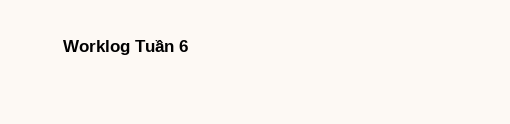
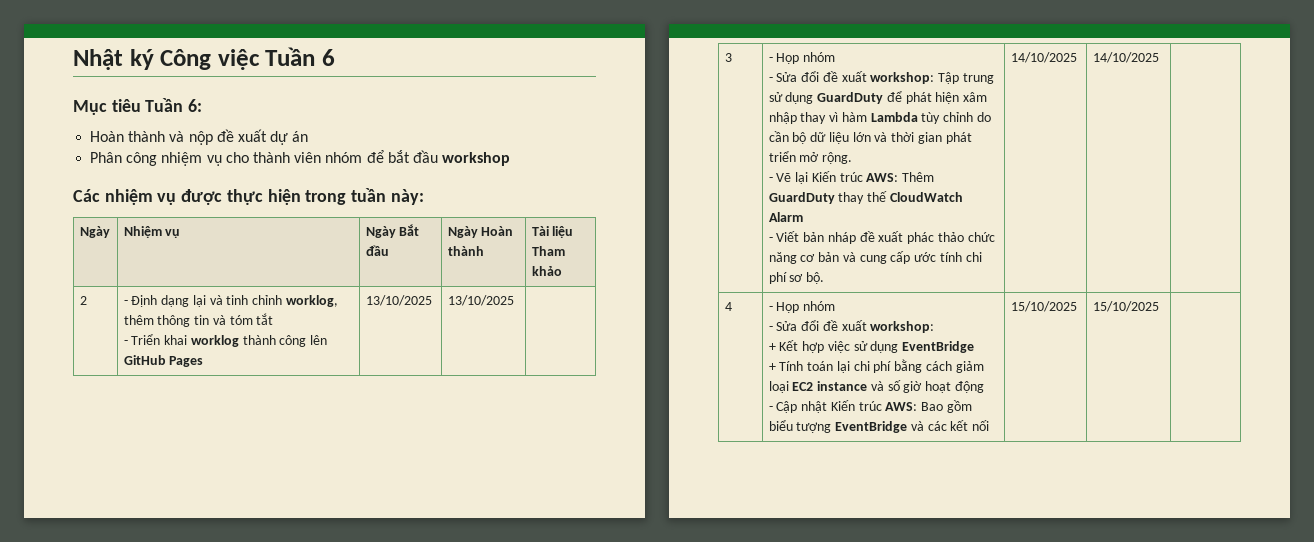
- Worklog Tuần 6
+ Nhật ký Công việc Tuần 6
+ Mục tiêu Tuần 6:
+ Hoàn thành và nộp đề xuất dự án
+ Phân công nhiệm vụ cho thành viên nhóm để bắt đầu workshop
+ Các nhiệm vụ được thực hiện trong tuần này:
+ Ngày | Nhiệm vụ | Ngày Bắt đầu | Ngày Hoàn thành | Tài liệu Tham khảo
+ 2 | - Định dạng lại và tinh chỉnh worklog, thêm thông tin và tóm tắt
+ - Triển khai worklog thành công lên GitHub Pages | 13/10/2025 | 13/10/2025 |
+ 3 | - Họp nhóm
+ - Sửa đổi đề xuất workshop: Tập trung sử dụng GuardDuty để phát hiện xâm nhập thay vì hàm Lambda tùy chỉnh do cần bộ dữ liệu lớn và thời gian phát triển mở rộng.
+ - Vẽ lại Kiến trúc AWS: Thêm GuardDuty thay thế CloudWatch Alarm
+ - Viết bản nháp đề xuất phác thảo chức năng cơ bản và cung cấp ước tính chi phí sơ bộ. | 14/10/2025 | 14/10/2025 |
+ 4 | - Họp nhóm
+ - Sửa đổi đề xuất workshop:
+ + Kết hợp việc sử dụng EventBridge
+ + Tính toán lại chi phí bằng cách giảm loại EC2 instance và số giờ hoạt động
+ - Cập nhật Kiến trúc AWS: Bao gồm biểu tượng EventBridge và các kết nối | 15/10/2025 | 15/10/2025

